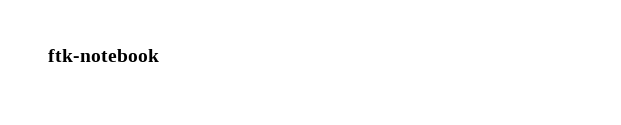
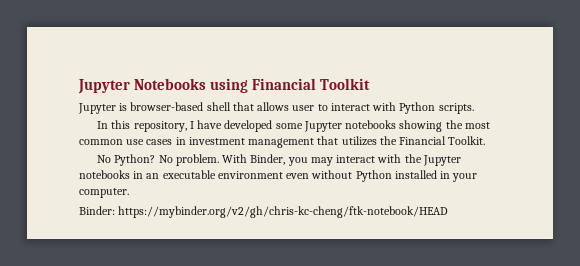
- ftk-notebook
+ Jupyter Notebooks using Financial Toolkit
+ Jupyter is browser-based shell that allows user to interact with Python scripts.
+ In this repository, I have developed some Jupyter notebooks showing the most common use cases in investment management that utilizes the Financial Toolkit.
+ No Python? No problem. With Binder, you may interact with the Jupyter notebooks in an executable environment even without Python installed in your computer.
+ Binder: https://mybinder.org/v2/gh/chris-kc-cheng/ftk-notebook/HEAD

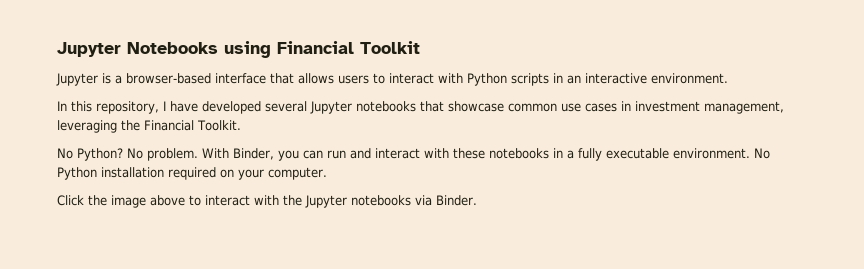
- Jupyter is browser-based shell that allows user to interact with Python scripts.
+ Jupyter is a browser-based interface that allows users to interact with Python scripts in an interactive environment.
- In this repository, I have developed some Jupyter notebooks showing the most common use cases in investment management that utilizes the Financial Toolkit.
+ In this repository, I have developed several Jupyter notebooks that showcase common use cases in investment management, leveraging the Financial Toolkit.
- With Binder, you may interact with the Jupyter notebooks in an executable environment even without Python installed in your computer.
- Binder: https://mybinder.org/v2/gh/chris-kc-cheng/ftk-notebook/HEAD
+ With Binder, you can run and interact with these notebooks in a fully executable environment. No Python installation required on your computer.
+ Click the image above to interact with the Jupyter notebooks via Binder.

